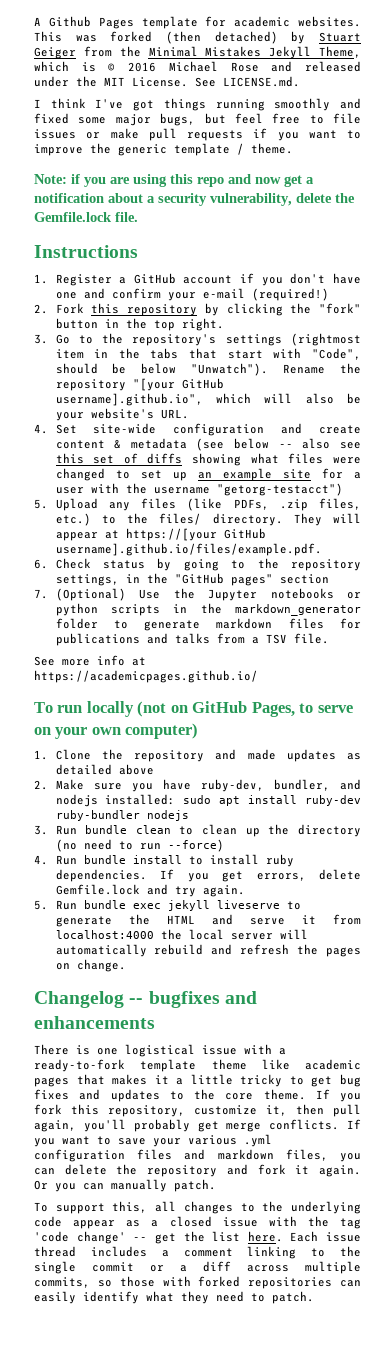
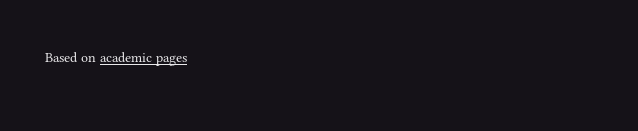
- A Github Pages template for academic websites. This was forked (then detached) by Stuart Geiger from the Minimal Mistakes Jekyll Theme, which is © 2016 Michael Rose and released under the MIT License. See LICENSE.md.
- I think I've got things running smoothly and fixed some major bugs, but feel free to file issues or make pull requests if you want to improve the generic template / theme.
- Note: if you are using this repo and now get a notification about a security vulnerability, delete the Gemfile.lock file.
- Instructions
- 1. Register a GitHub account if you don't have one and confirm your e-mail (required!)
- 2. Fork this repository by clicking the "fork" button in the top right.
- 3. Go to the repository's settings (rightmost item in the tabs that start with "Code", should be below "Unwatch"). Rename the repository "[your GitHub username].github.io", which will also be your website's URL.
- 4. Set site-wide configuration and create content & metadata (see below -- also see this set of diffs showing what files were changed to set up an example site for a user with the username "getorg-testacct")
- 5. Upload any files (like PDFs, .zip files, etc.) to the files/ directory. They will appear at https://[your GitHub username].github.io/files/example.pdf.
- 6. Check status by going to the repository settings, in the "GitHub pages" section
- 7. (Optional) Use the Jupyter notebooks or python scripts in the markdown_generator folder to generate markdown files for publications and talks from a TSV file.
- See more info at https://academicpages.github.io/
- To run locally (not on GitHub Pages, to serve on your own computer)
- 1. Clone the repository and made updates as detailed above
- 2. Make sure you have ruby-dev, bundler, and nodejs installed: sudo apt install ruby-dev ruby-bundler nodejs
- 3. Run bundle clean to clean up the directory (no need to run --force)
- 4. Run bundle install to install ruby dependencies. If you get errors, delete Gemfile.lock and try again.
- 5. Run bundle exec jekyll liveserve to generate the HTML and serve it from localhost:4000 the local server will automatically rebuild and refresh the pages on change.
- Changelog -- bugfixes and enhancements
- There is one logistical issue with a ready-to-fork template theme like academic pages that makes it a little tricky to get bug fixes and updates to the core theme. If you fork this repository, customize it, then pull again, you'll probably get merge conflicts. If you want to save your various .yml configuration files and markdown files, you can delete the repository and fork it again. Or you can manually patch.
- To support this, all changes to the underlying code appear as a closed issue with the tag 'code change' -- get the list here. Each issue thread includes a comment linking to the single commit or a diff across multiple commits, so those with forked repositories can easily identify what they need to patch.
+ Based on academic pages

